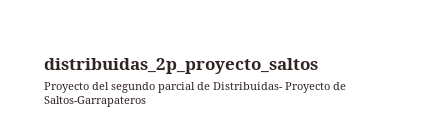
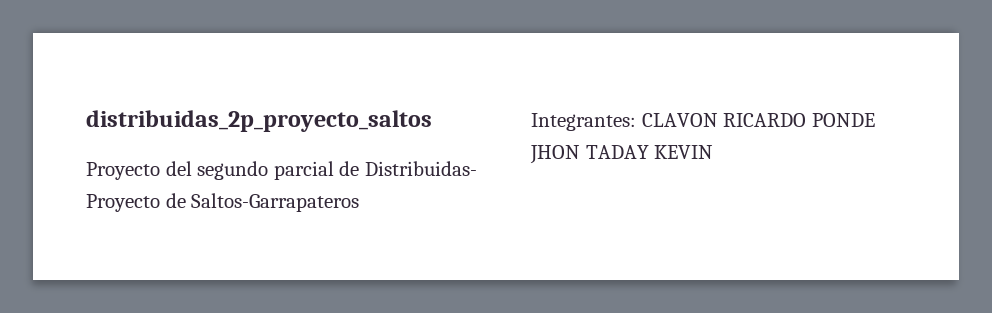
+ Integrantes: CLAVON RICARDO PONDE JHON TADAY KEVIN

